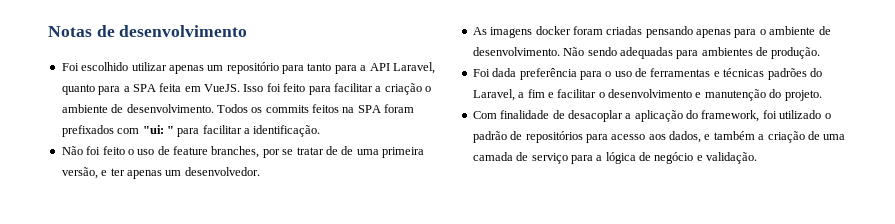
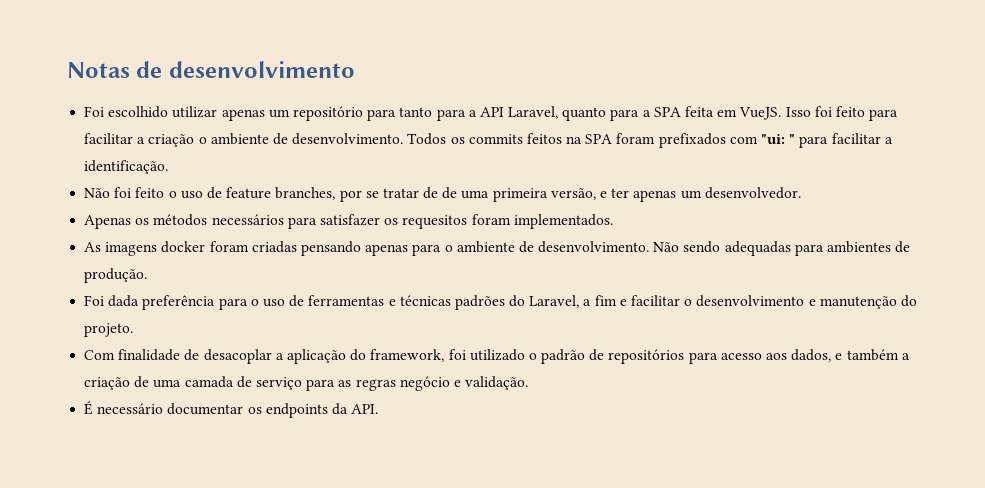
+ Apenas os métodos necessários para satisfazer os requesitos foram implementados.
- Com finalidade de desacoplar a aplicação do framework, foi utilizado o padrão de repositórios para acesso aos dados, e também a criação de uma camada de serviço para a lógica de negócio e validação.
+ Com finalidade de desacoplar a aplicação do framework, foi utilizado o padrão de repositórios para acesso aos dados, e também a criação de uma camada de serviço para as regras negócio e validação.
+ É necessário documentar os endpoints da API.

